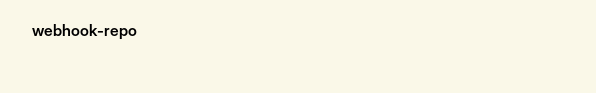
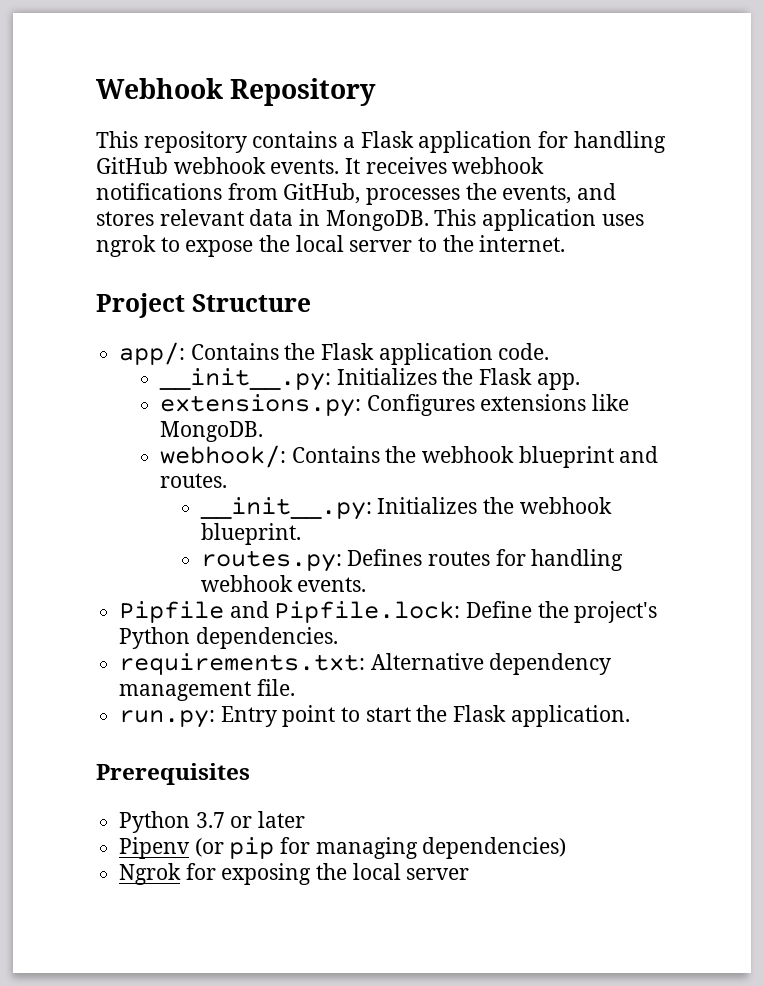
- webhook-repo
+ Webhook Repository
+ This repository contains a Flask application for handling GitHub webhook events. It receives webhook notifications from GitHub, processes the events, and stores relevant data in MongoDB. This application uses ngrok to expose the local server to the internet.
+ Project Structure
+ app/: Contains the Flask application code.
+ __init__.py: Initializes the Flask app.
+ extensions.py: Configures extensions like MongoDB.
+ webhook/: Contains the webhook blueprint and routes.
+ __init__.py: Initializes the webhook blueprint.
+ routes.py: Defines routes for handling webhook events.
+ Pipfile and Pipfile.lock: Define the project's Python dependencies.
+ requirements.txt: Alternative dependency management file.
+ run.py: Entry point to start the Flask application.
+ Prerequisites
+ Python 3.7 or later
+ Pipenv (or pip for managing dependencies)
+ Ngrok for exposing the local server

